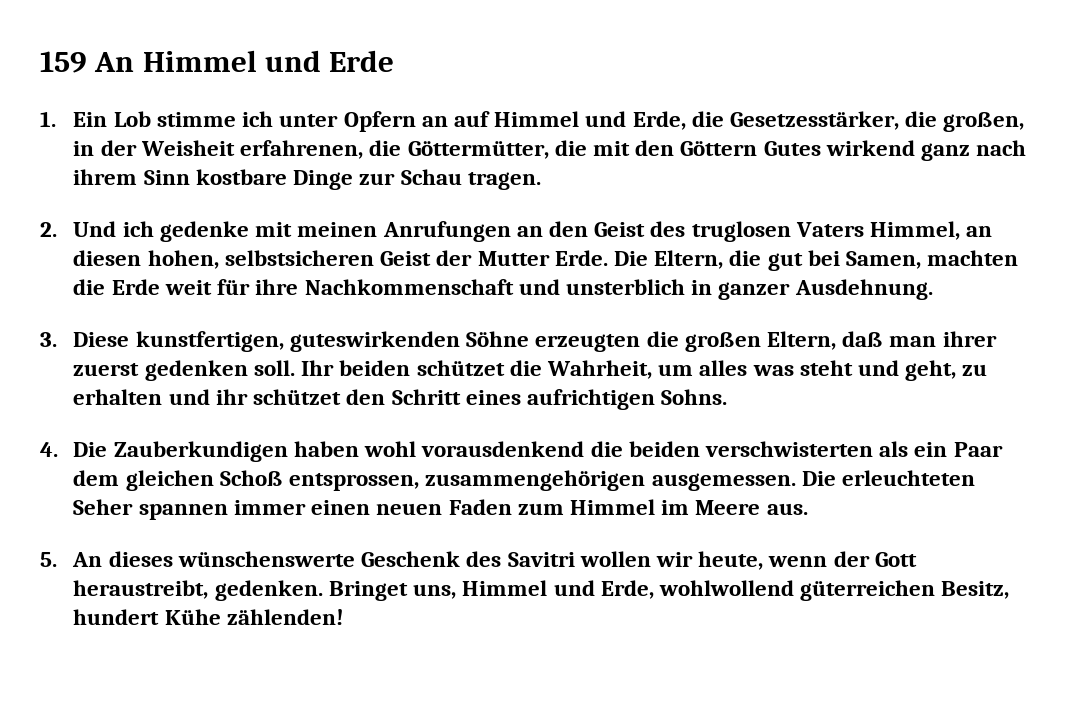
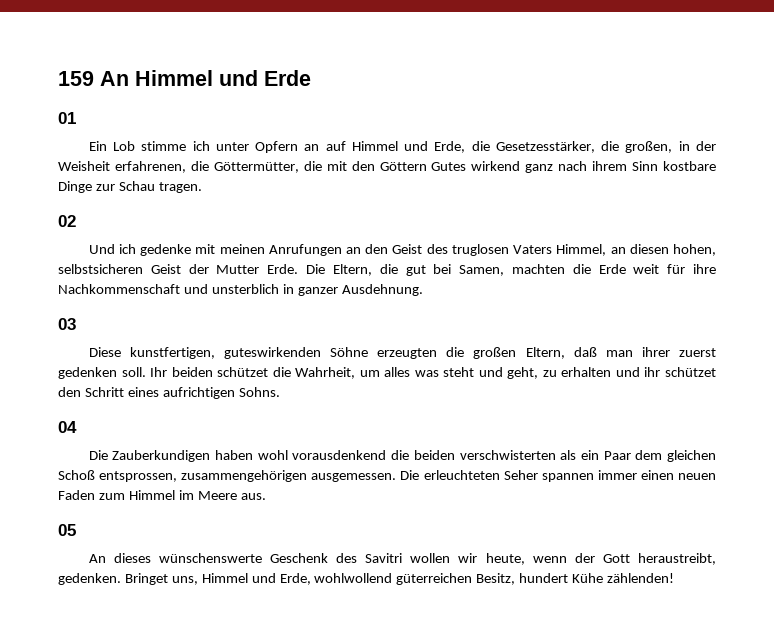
- 1. Ein Lob stimme ich unter Opfern an auf Himmel und Erde, die Gesetzesstärker, die großen, in der Weisheit erfahrenen, die Göttermütter, die mit den Göttern Gutes wirkend ganz nach ihrem Sinn kostbare Dinge zur Schau tragen.
+ 01
+ Ein Lob stimme ich unter Opfern an auf Himmel und Erde, die Gesetzesstärker, die großen, in der Weisheit erfahrenen, die Göttermütter, die mit den Göttern Gutes wirkend ganz nach ihrem Sinn kostbare Dinge zur Schau tragen.
- 2. Und ich gedenke mit meinen Anrufungen an den Geist des truglosen Vaters Himmel, an diesen hohen, selbstsicheren Geist der Mutter Erde.
+ 02
+ Und ich gedenke mit meinen Anrufungen an den Geist des truglosen Vaters Himmel, an diesen hohen, selbstsicheren Geist der Mutter Erde.
- 3. Diese kunstfertigen, guteswirkenden Söhne erzeugten die großen Eltern, daß man ihrer zuerst gedenken soll.
+ 03
+ Diese kunstfertigen, guteswirkenden Söhne erzeugten die großen Eltern, daß man ihrer zuerst gedenken soll.
- 4. Die Zauberkundigen haben wohl vorausdenkend die beiden verschwisterten als ein Paar dem gleichen Schoß entsprossen, zusammengehörigen ausgemessen.
+ 04
+ Die Zauberkundigen haben wohl vorausdenkend die beiden verschwisterten als ein Paar dem gleichen Schoß entsprossen, zusammengehörigen ausgemessen.
- 5. An dieses wünschenswerte Geschenk des Savitri wollen wir heute, wenn der Gott heraustreibt, gedenken.
+ 05
+ An dieses wünschenswerte Geschenk des Savitri wollen wir heute, wenn der Gott heraustreibt, gedenken.

